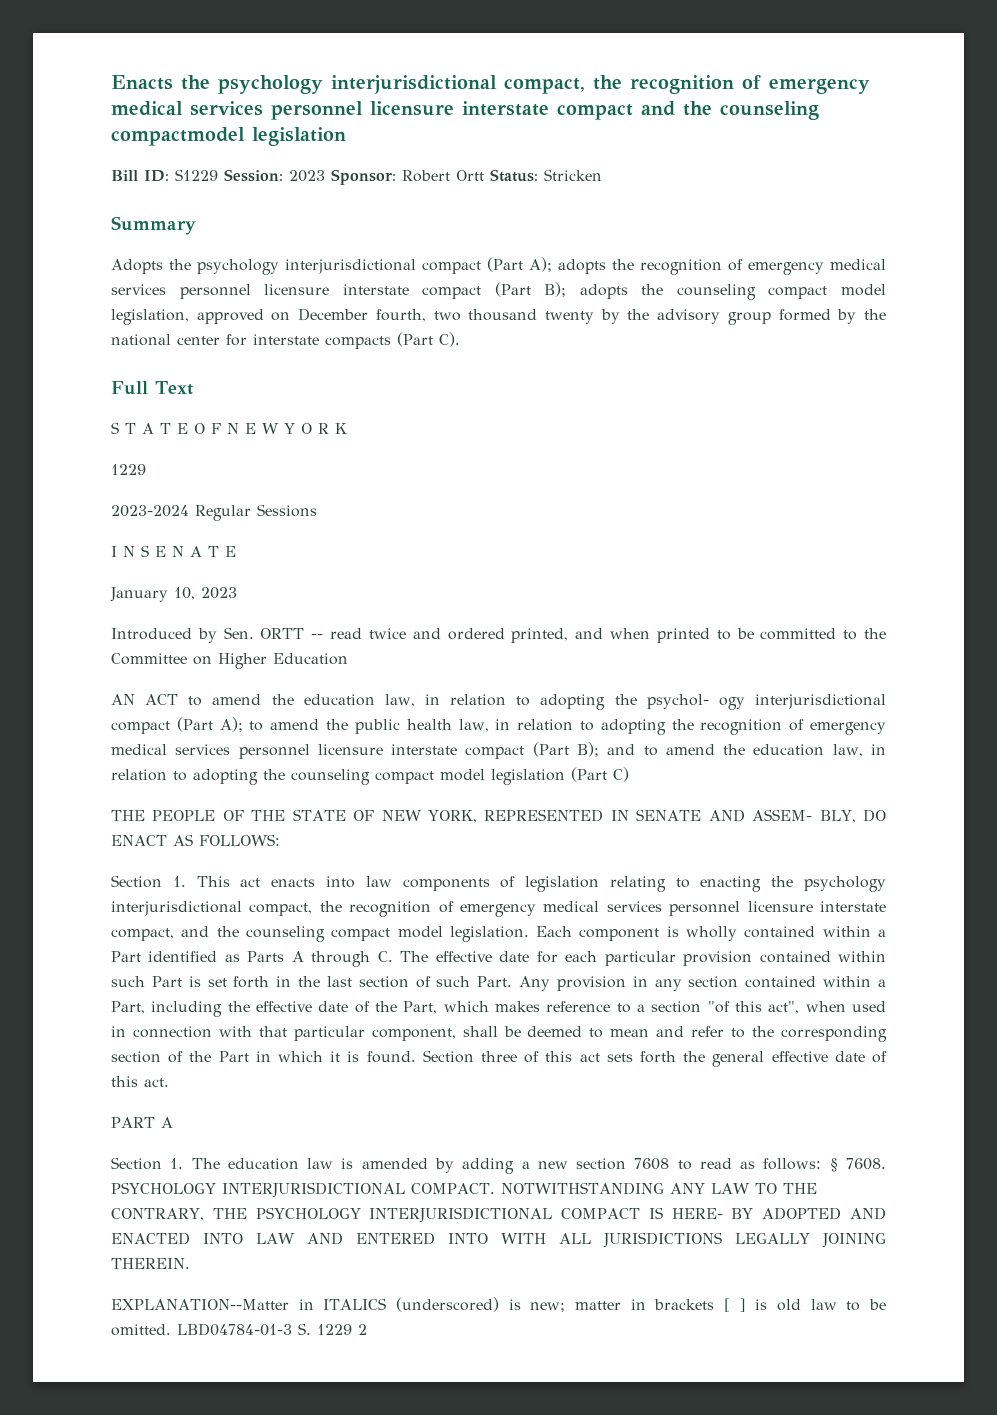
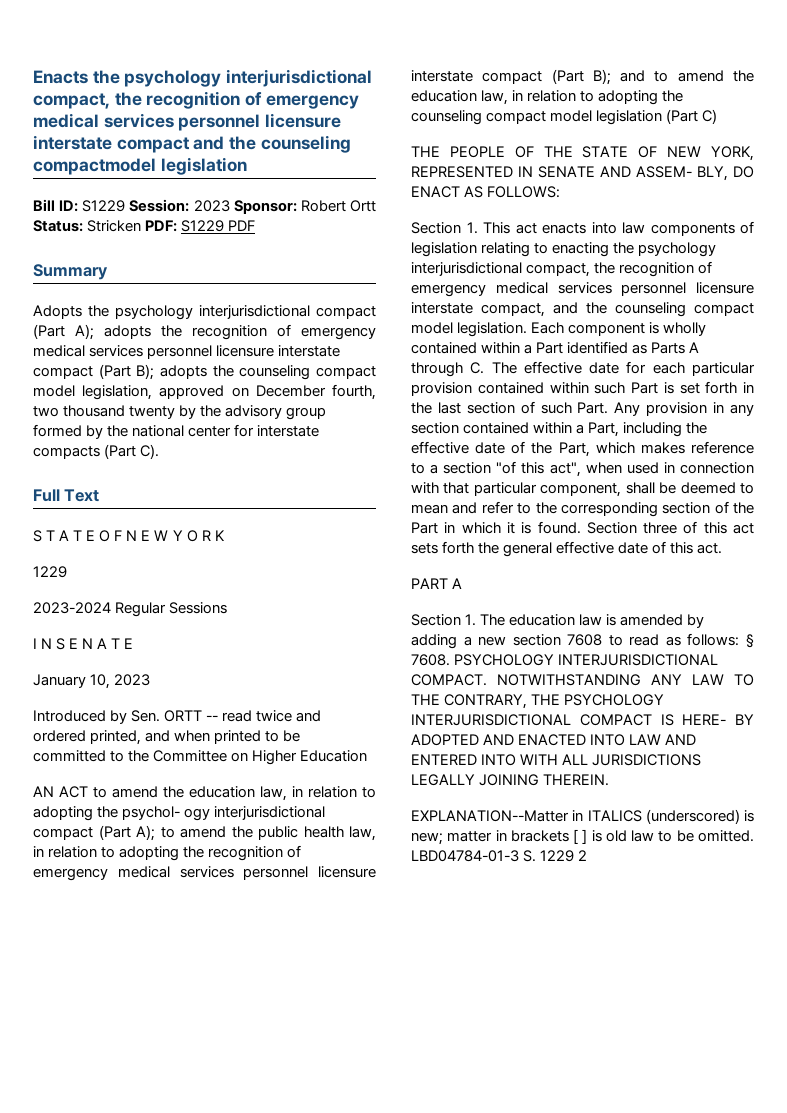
- Bill ID: S1229 Session: 2023 Sponsor: Robert Ortt Status: Stricken
+ Bill ID: S1229 Session: 2023 Sponsor: Robert Ortt Status: Stricken PDF: S1229 PDF

